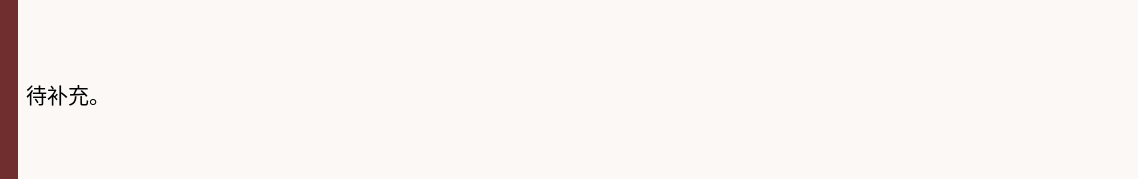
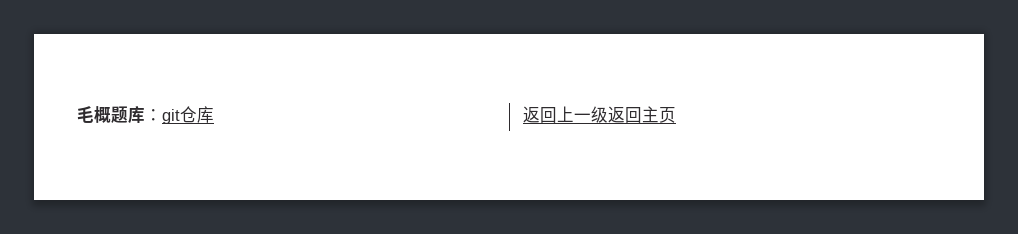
- 待补充。
+ 毛概题库：git仓库
+ 返回上一级返回主页

